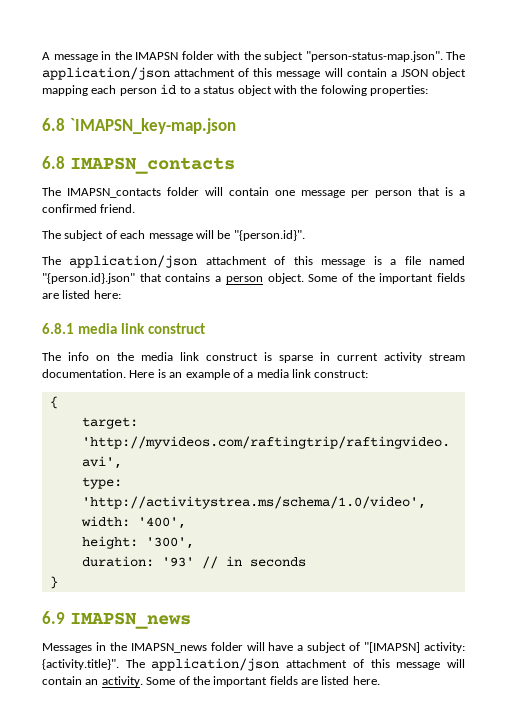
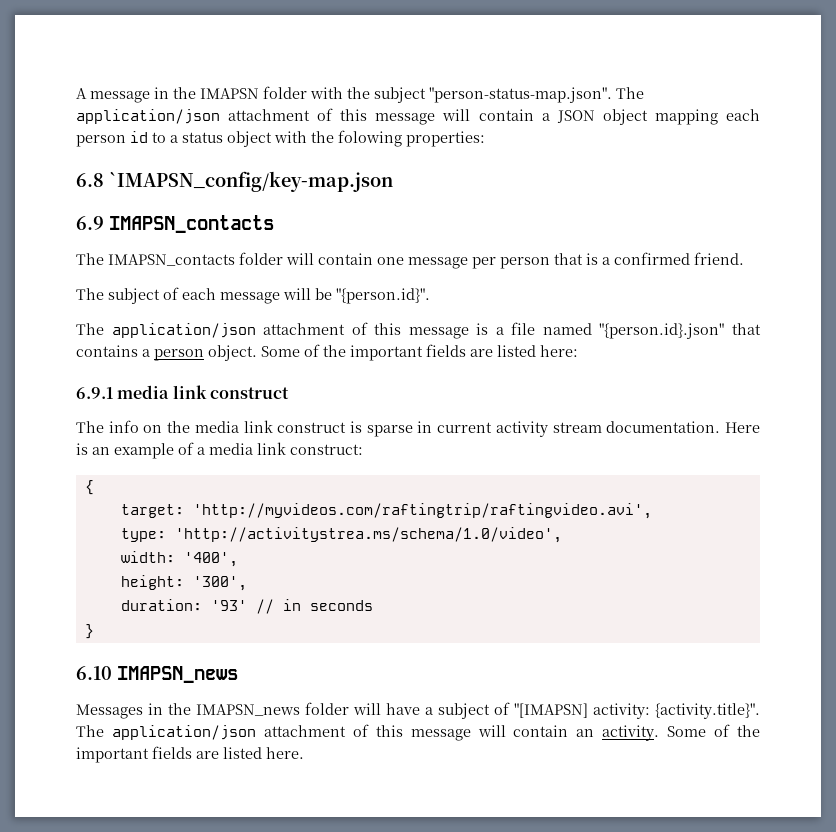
- 6.8 `IMAPSN_key-map.json
- 6.8 IMAPSN_contacts
+ 6.8 `IMAPSN_config/key-map.json
+ 6.9 IMAPSN_contacts
- 6.8.1 media link construct
+ 6.9.1 media link construct
- 6.9 IMAPSN_news
+ 6.10 IMAPSN_news

